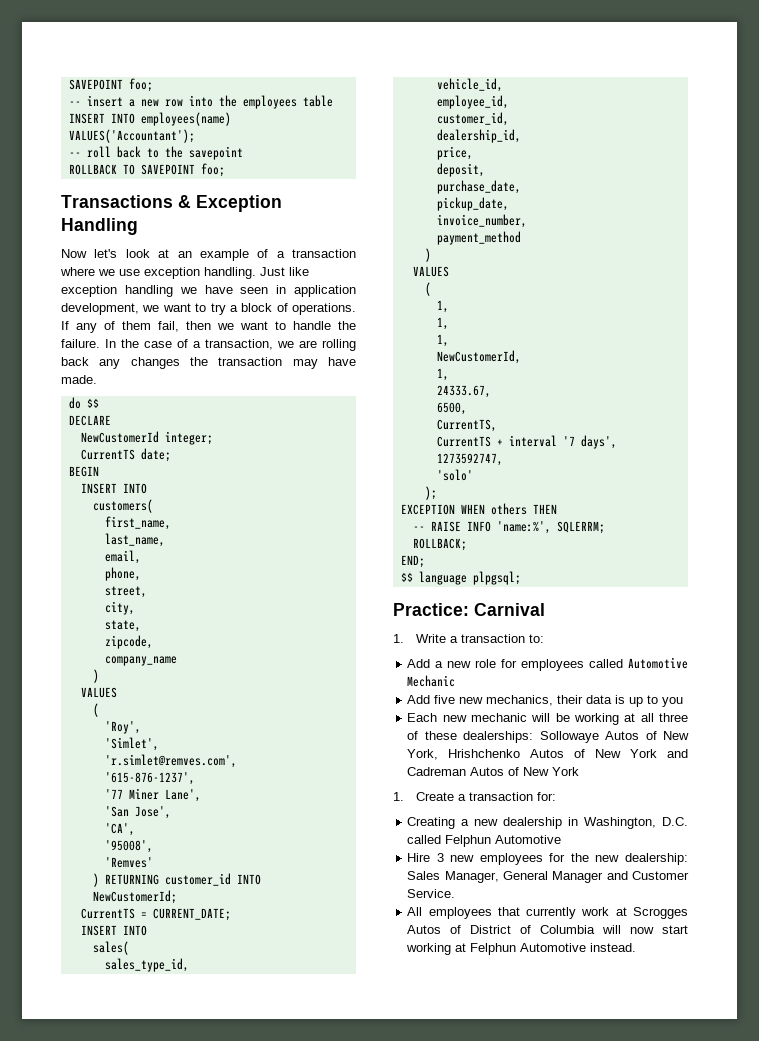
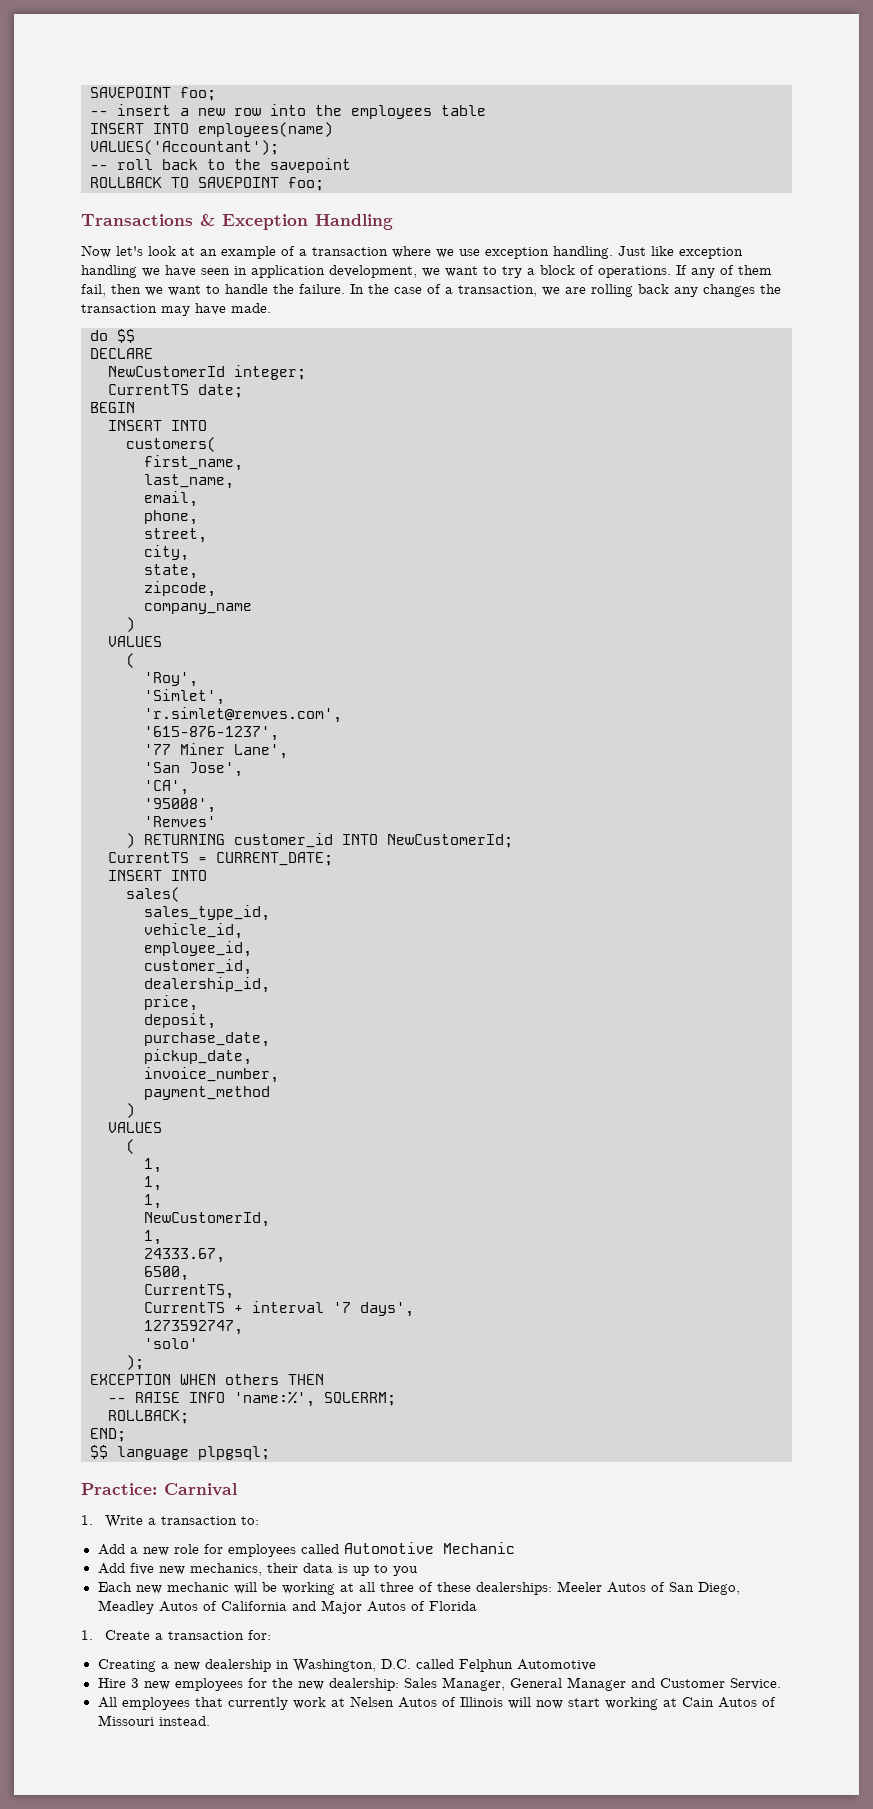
- Each new mechanic will be working at all three of these dealerships: Sollowaye Autos of New York, Hrishchenko Autos of New York and Cadreman Autos of New York
+ Each new mechanic will be working at all three of these dealerships: Meeler Autos of San Diego, Meadley Autos of California and Major Autos of Florida
- All employees that currently work at Scrogges Autos of District of Columbia will now start working at Felphun Automotive instead.
+ All employees that currently work at Nelsen Autos of Illinois will now start working at Cain Autos of Missouri instead.

